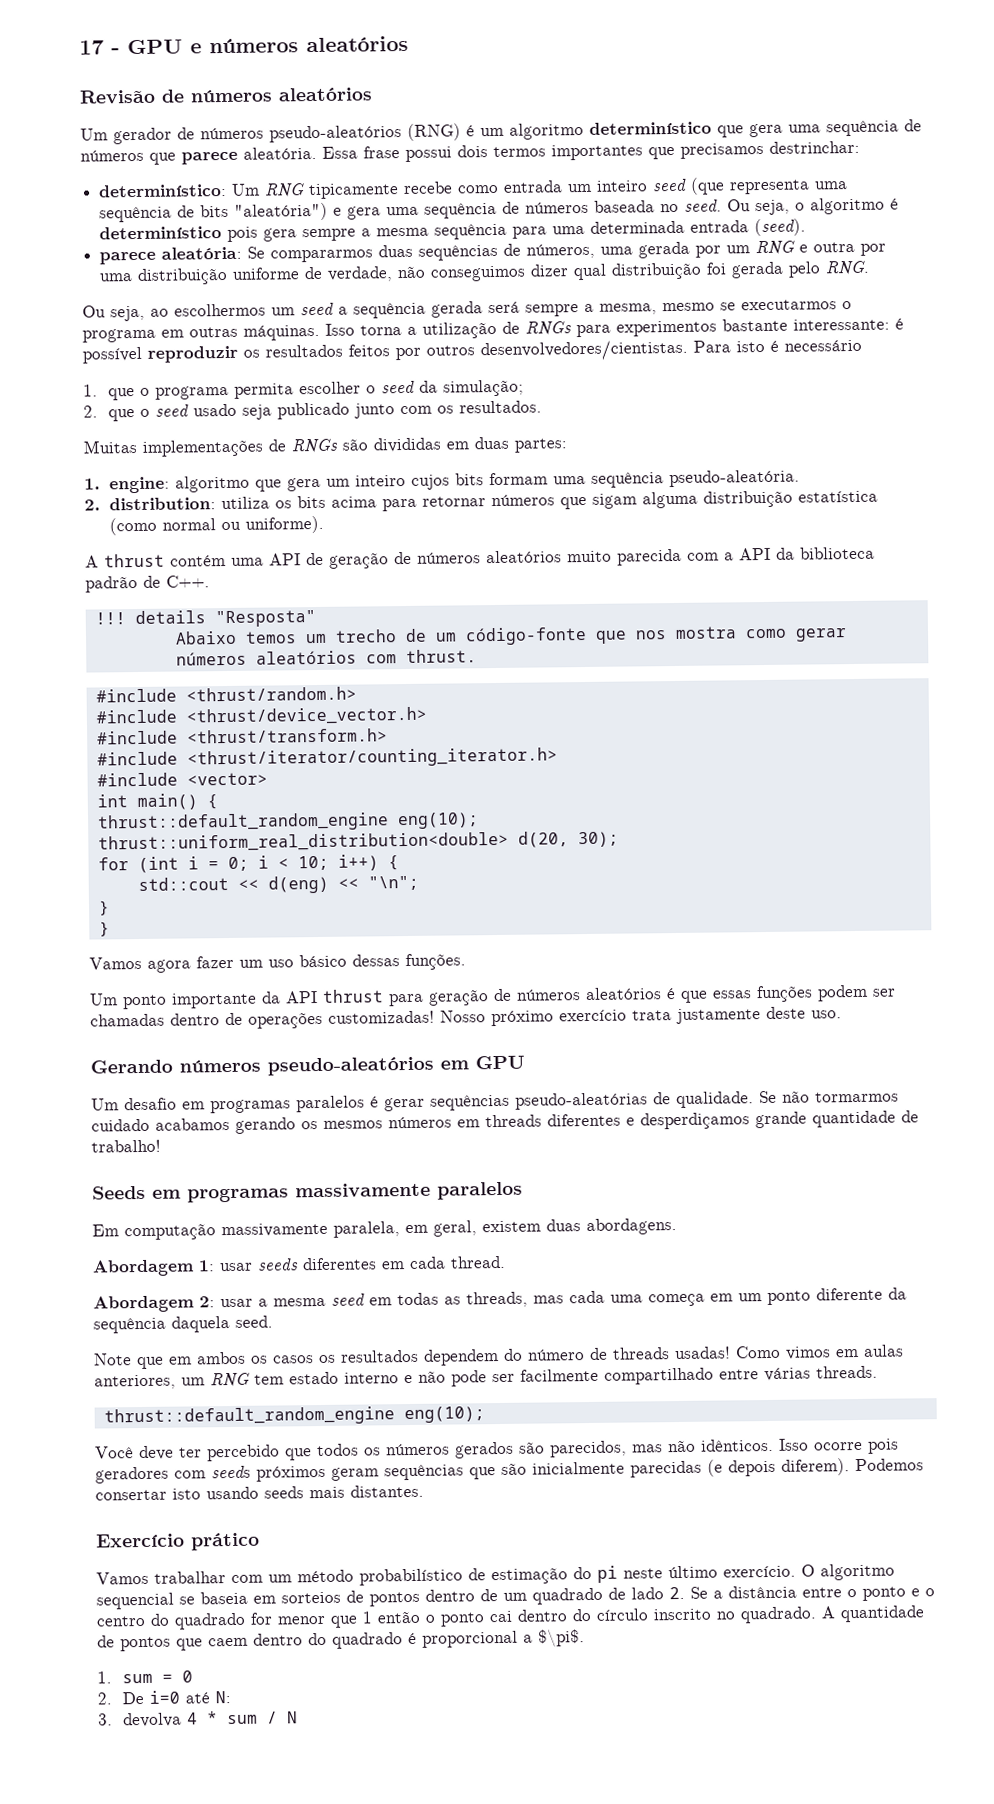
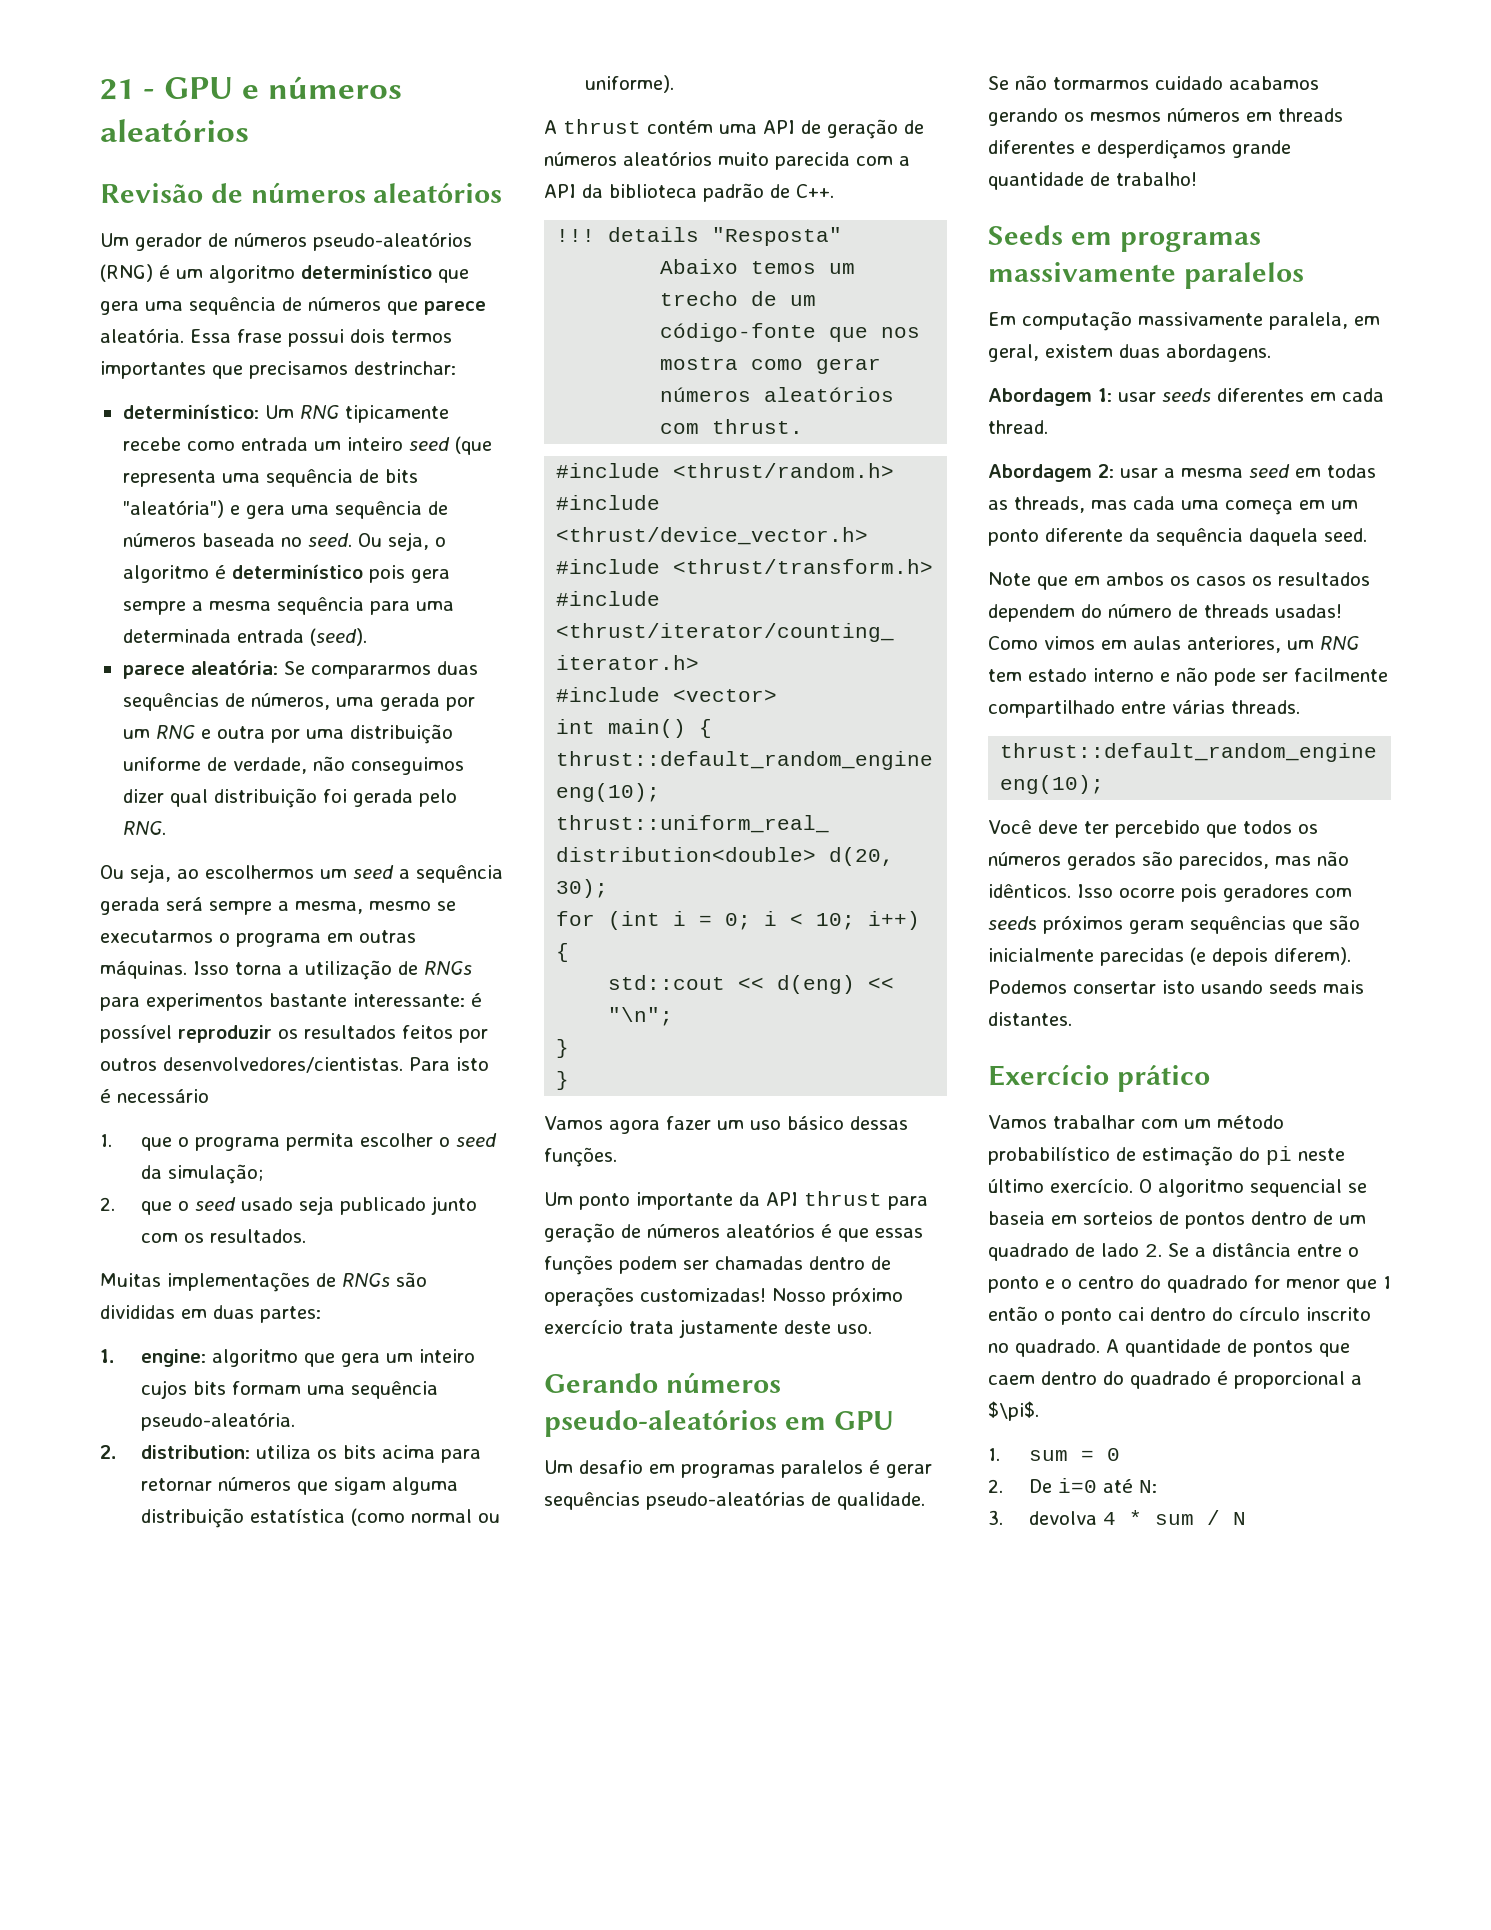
- 17 - GPU e números aleatórios
+ 21 - GPU e números aleatórios

